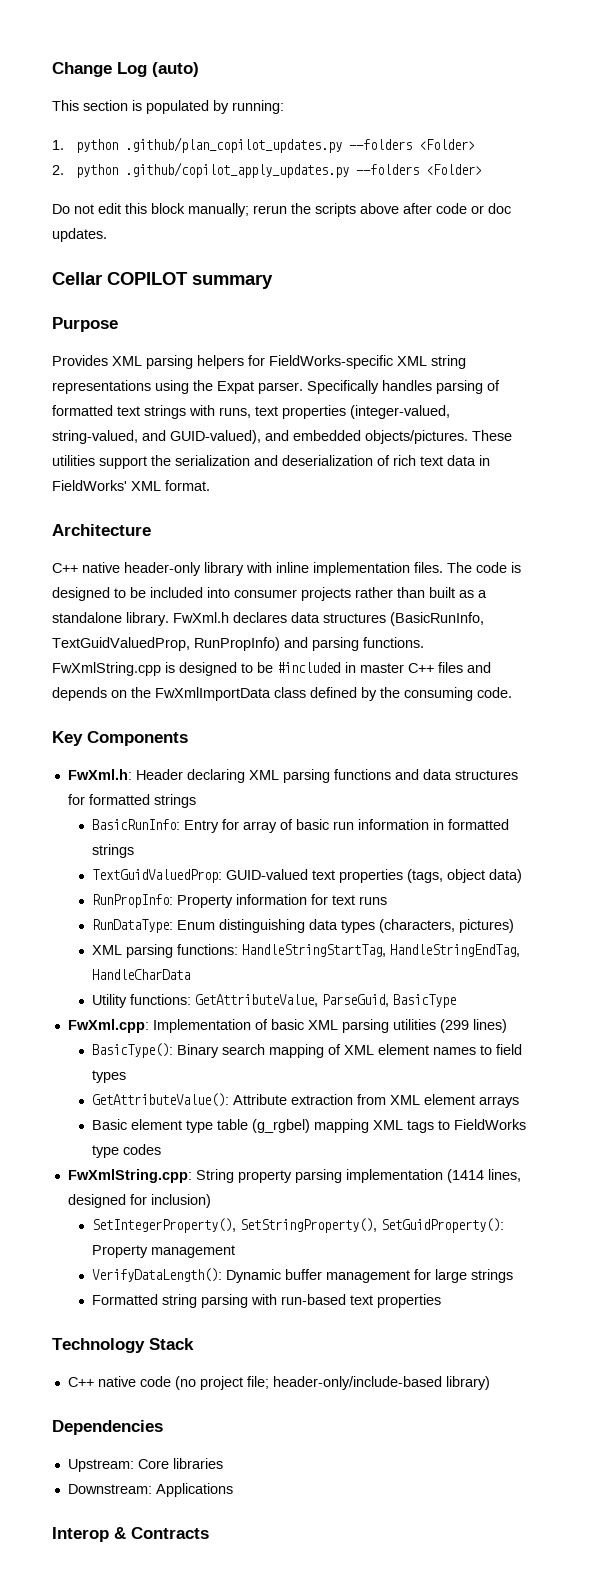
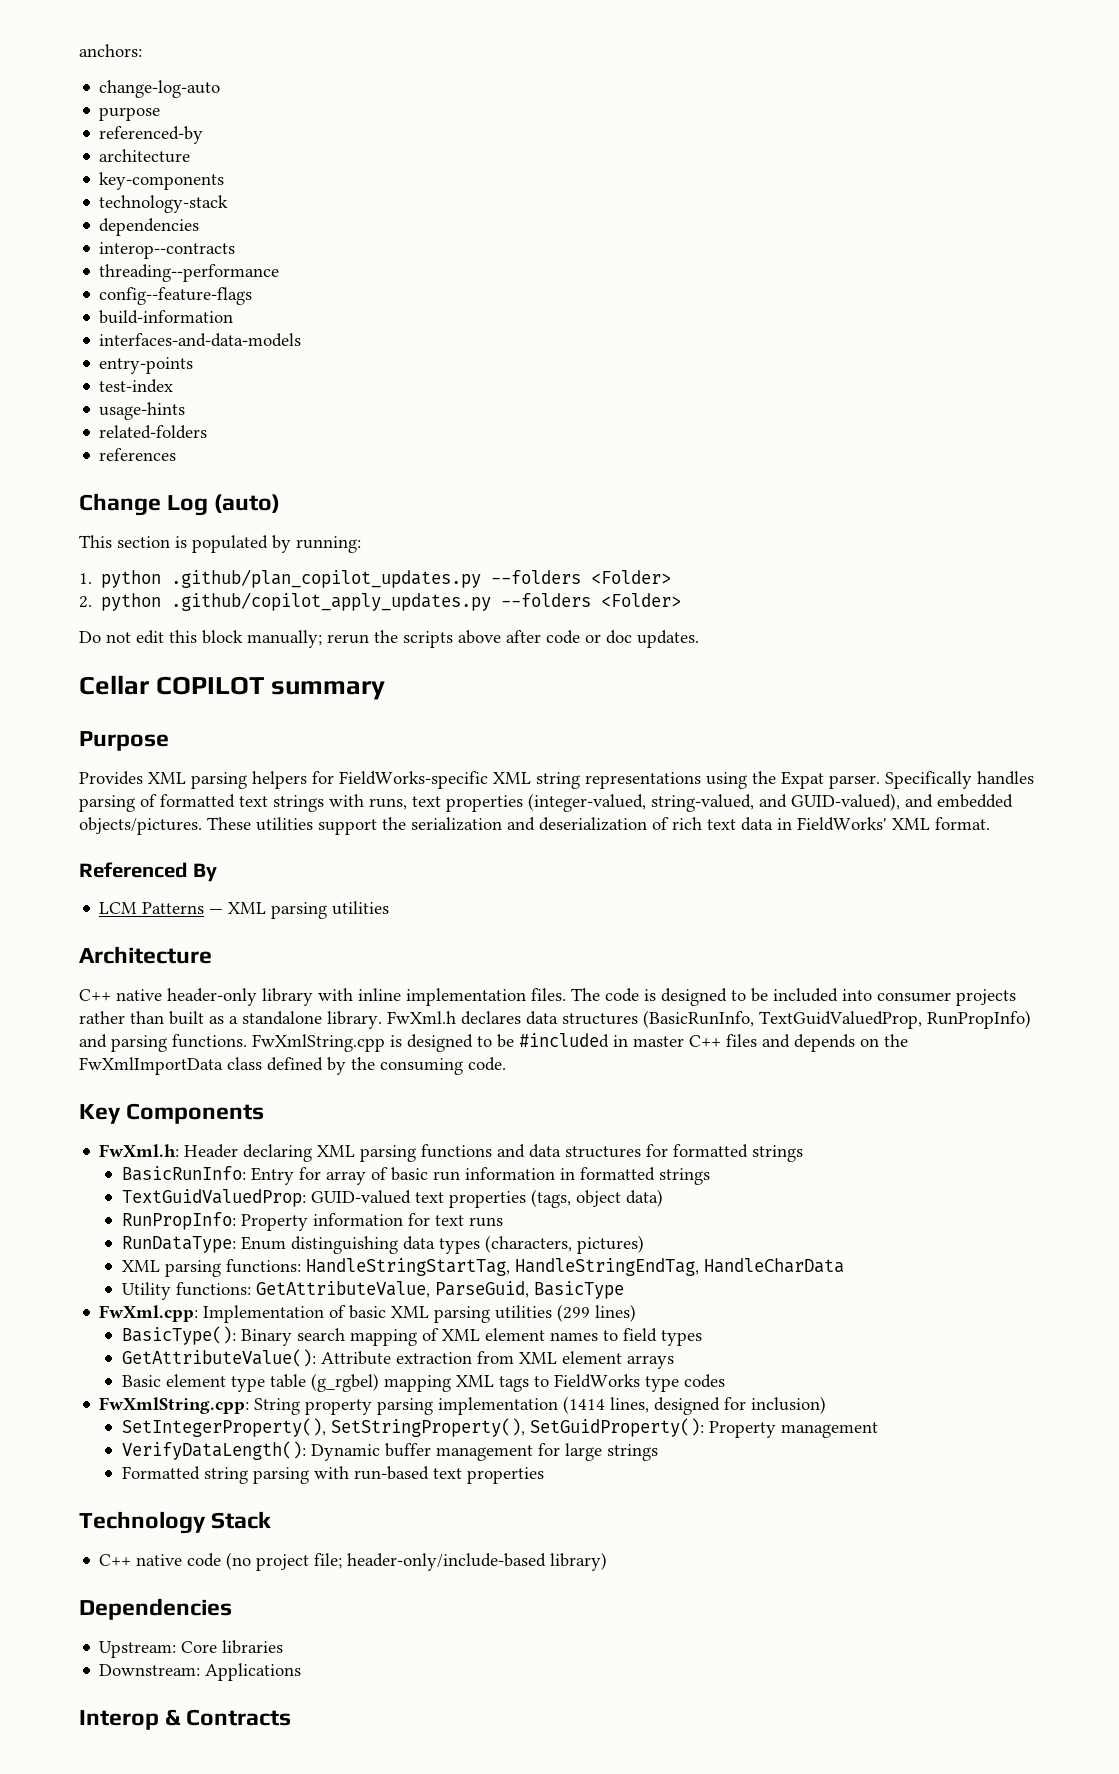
+ anchors:
+ change-log-auto
+ purpose
+ referenced-by
+ architecture
+ key-components
+ technology-stack
+ dependencies
+ interop--contracts
+ threading--performance
+ config--feature-flags
+ build-information
+ interfaces-and-data-models
+ entry-points
+ test-index
+ usage-hints
+ related-folders
+ references
+ Referenced By
+ LCM Patterns — XML parsing utilities

